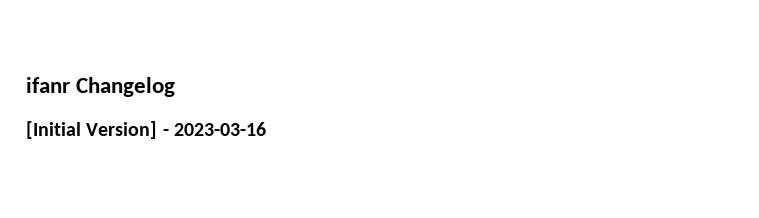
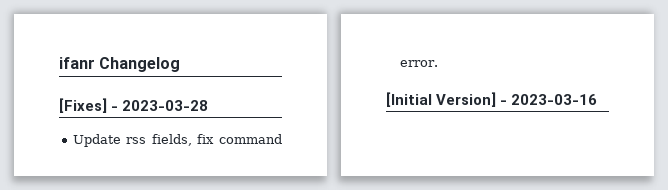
+ [Fixes] - 2023-03-28
+ Update rss fields, fix command error.

